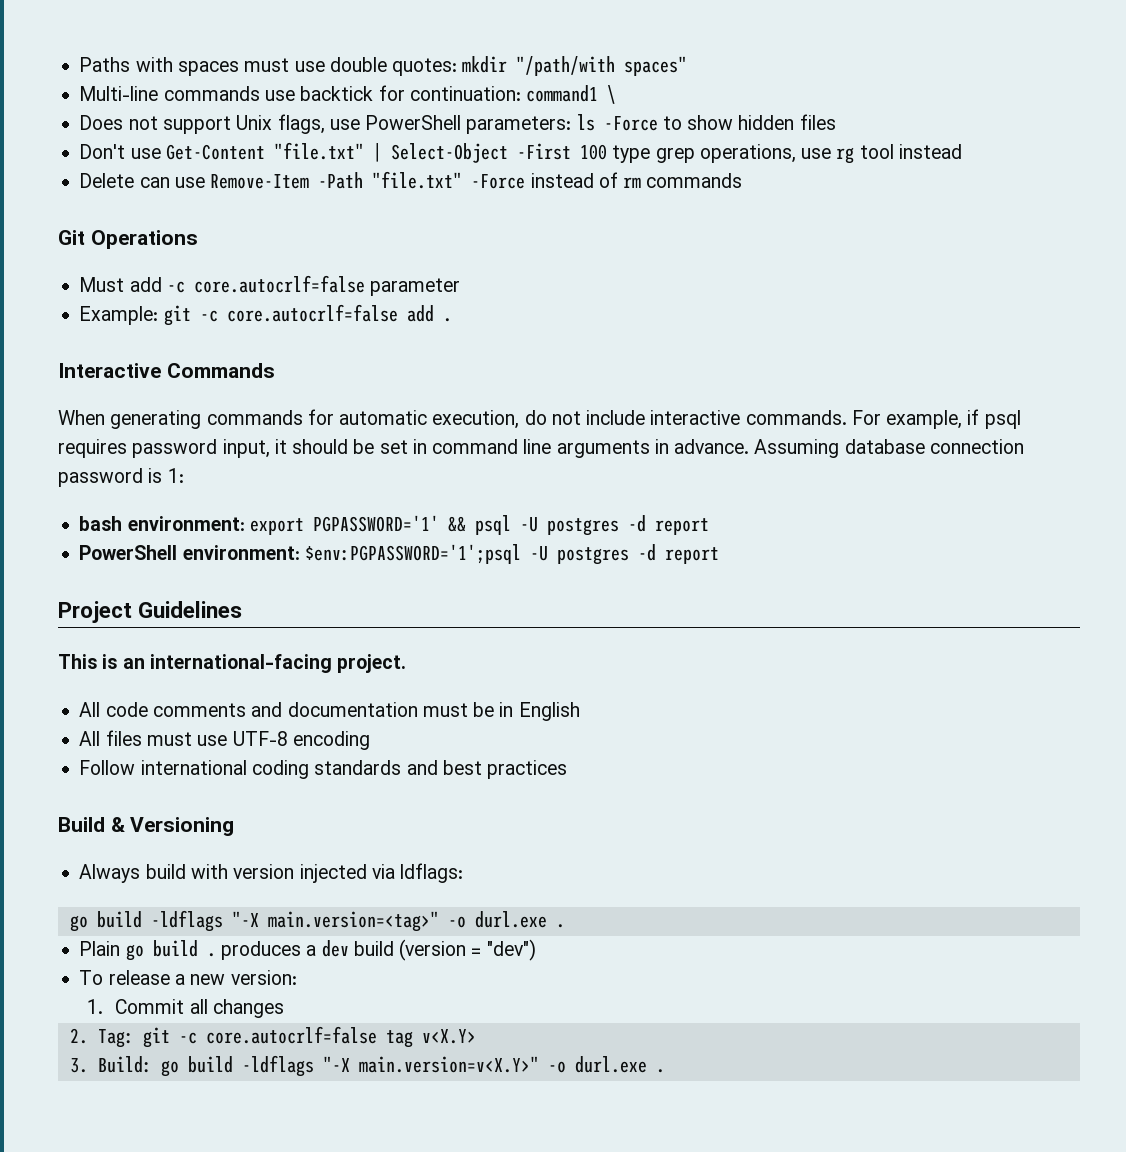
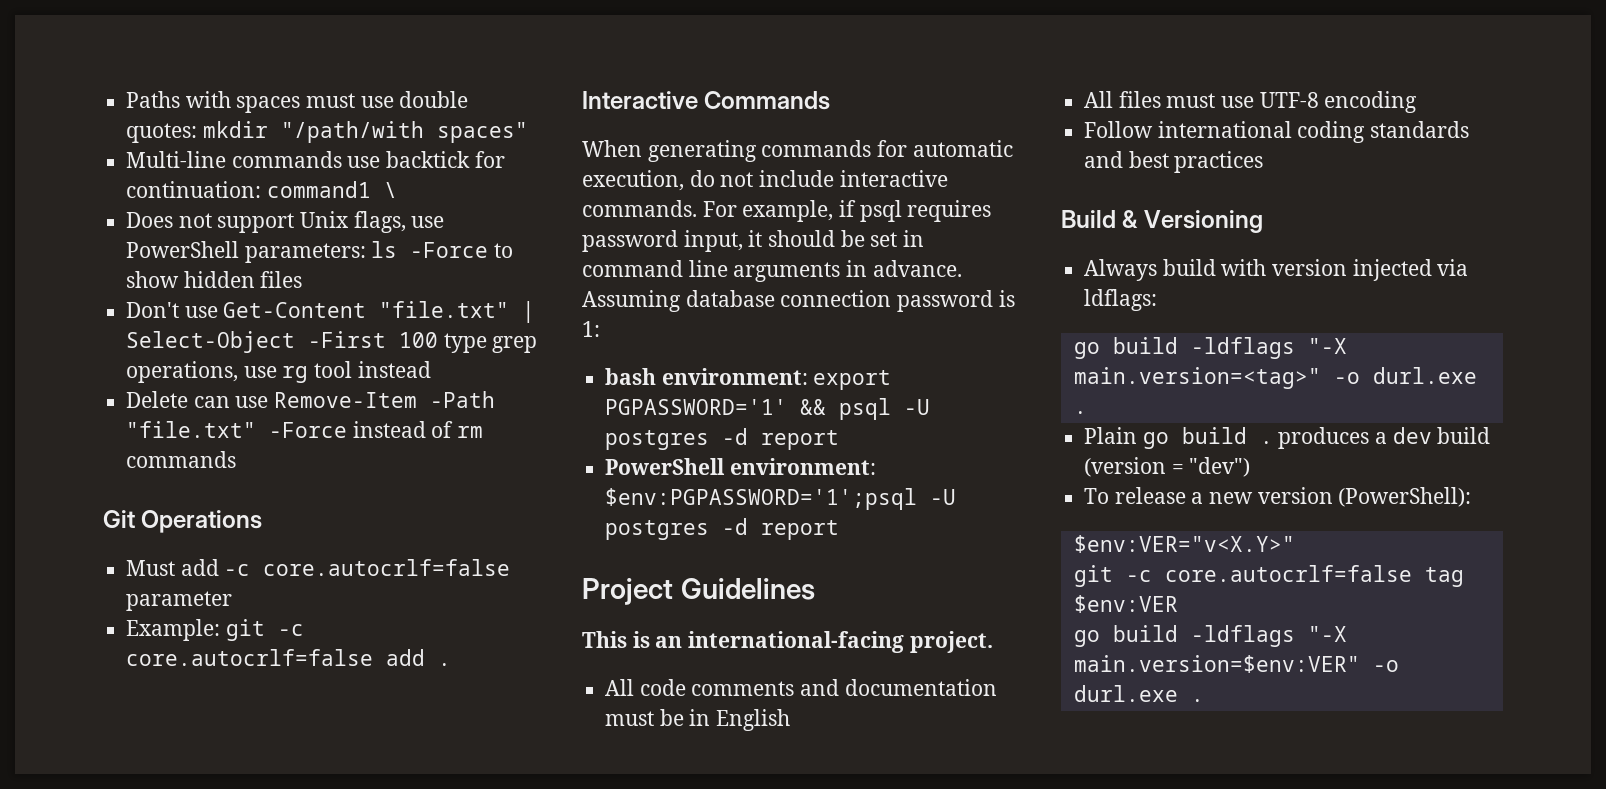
- To release a new version:
- 1. Commit all changes
- 2. Tag: git -c core.autocrlf=false tag v<X.Y>
- 3. Build: go build -ldflags "-X main.version=v<X.Y>" -o durl.exe .
+ To release a new version (PowerShell):
+ $env:VER="v<X.Y>"
+ git -c core.autocrlf=false tag $env:VER
+ go build -ldflags "-X main.version=$env:VER" -o durl.exe .

